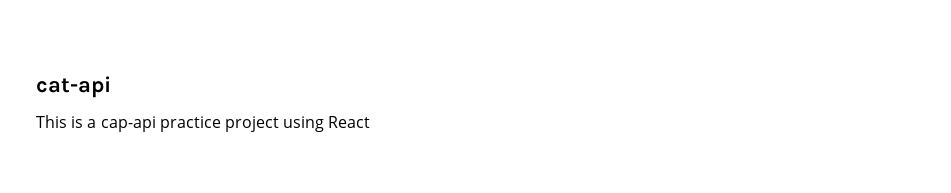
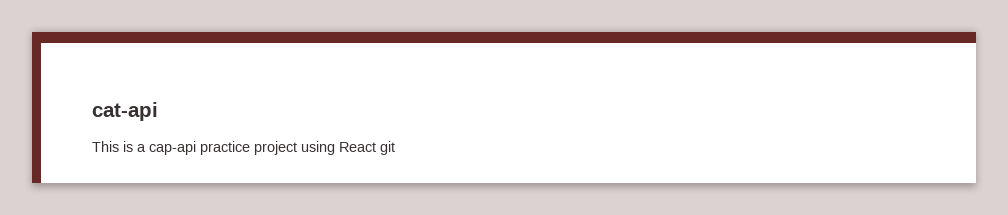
- This is a cap-api practice project using React
+ This is a cap-api practice project using React git

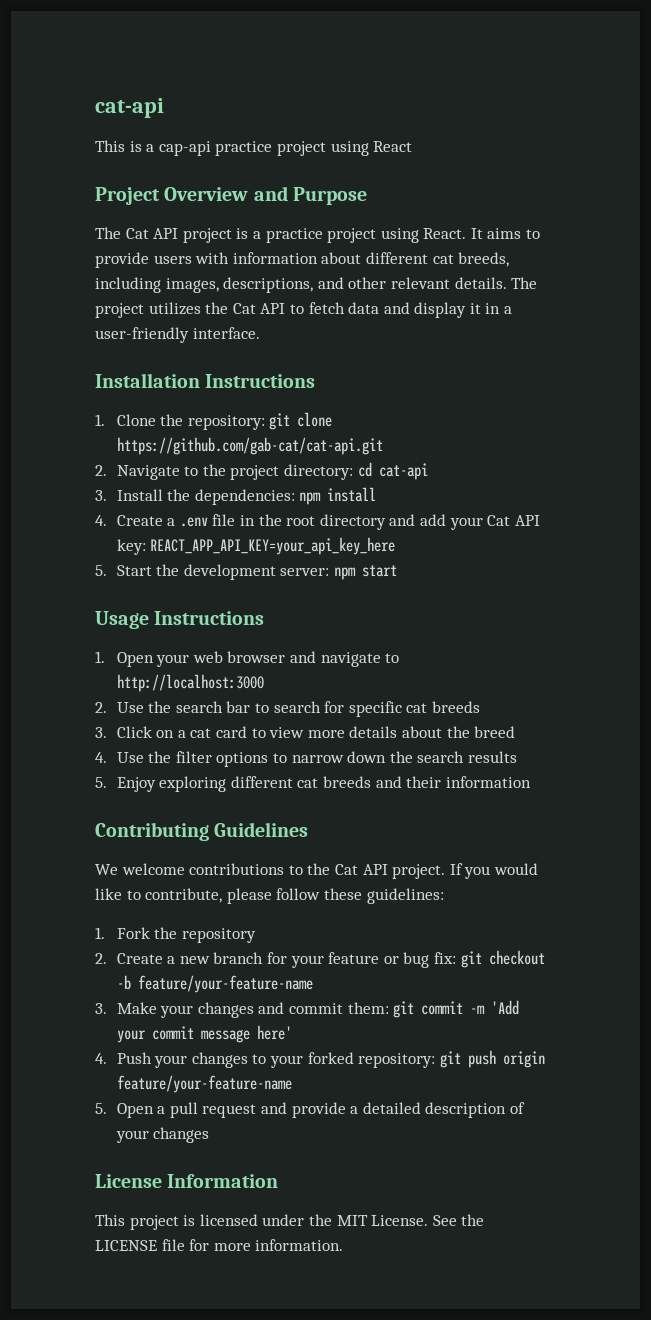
- This is a cap-api practice project using React git
+ This is a cap-api practice project using React
+ Project Overview and Purpose
+ The Cat API project is a practice project using React. It aims to provide users with information about different cat breeds, including images, descriptions, and other relevant details. The project utilizes the Cat API to fetch data and display it in a user-friendly interface.
+ Installation Instructions
+ 1. Clone the repository: git clone https://github.com/gab-cat/cat-api.git
+ 2. Navigate to the project directory: cd cat-api
+ 3. Install the dependencies: npm install
+ 4. Create a .env file in the root directory and add your Cat API key: REACT_APP_API_KEY=your_api_key_here
+ 5. Start the development server: npm start
+ Usage Instructions
+ 1. Open your web browser and navigate to http://localhost:3000
+ 2. Use the search bar to search for specific cat breeds
+ 3. Click on a cat card to view more details about the breed
+ 4. Use the filter options to narrow down the search results
+ 5. Enjoy exploring different cat breeds and their information
+ Contributing Guidelines
+ We welcome contributions to the Cat API project. If you would like to contribute, please follow these guidelines:
+ 1. Fork the repository
+ 2. Create a new branch for your feature or bug fix: git checkout -b feature/your-feature-name
+ 3. Make your changes and commit them: git commit -m 'Add your commit message here'
+ 4. Push your changes to your forked repository: git push origin feature/your-feature-name
+ 5. Open a pull request and provide a detailed description of your changes
+ License Information
+ This project is licensed under the MIT License. See the LICENSE file for more information.

